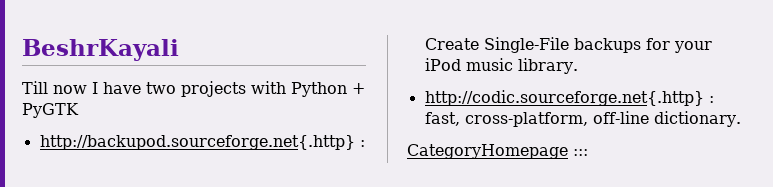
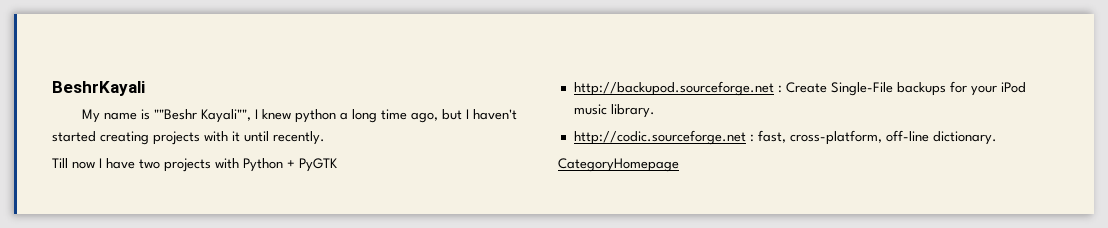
+ My name is ""Beshr Kayali"", I knew python a long time ago, but I haven't started creating projects with it until recently.
- http://backupod.sourceforge.net{.http} : Create Single-File backups for your iPod music library.
+ http://backupod.sourceforge.net : Create Single-File backups for your iPod music library.
- http://codic.sourceforge.net{.http} : fast, cross-platform, off-line dictionary.
+ http://codic.sourceforge.net : fast, cross-platform, off-line dictionary.
- CategoryHomepage :::
+ CategoryHomepage

